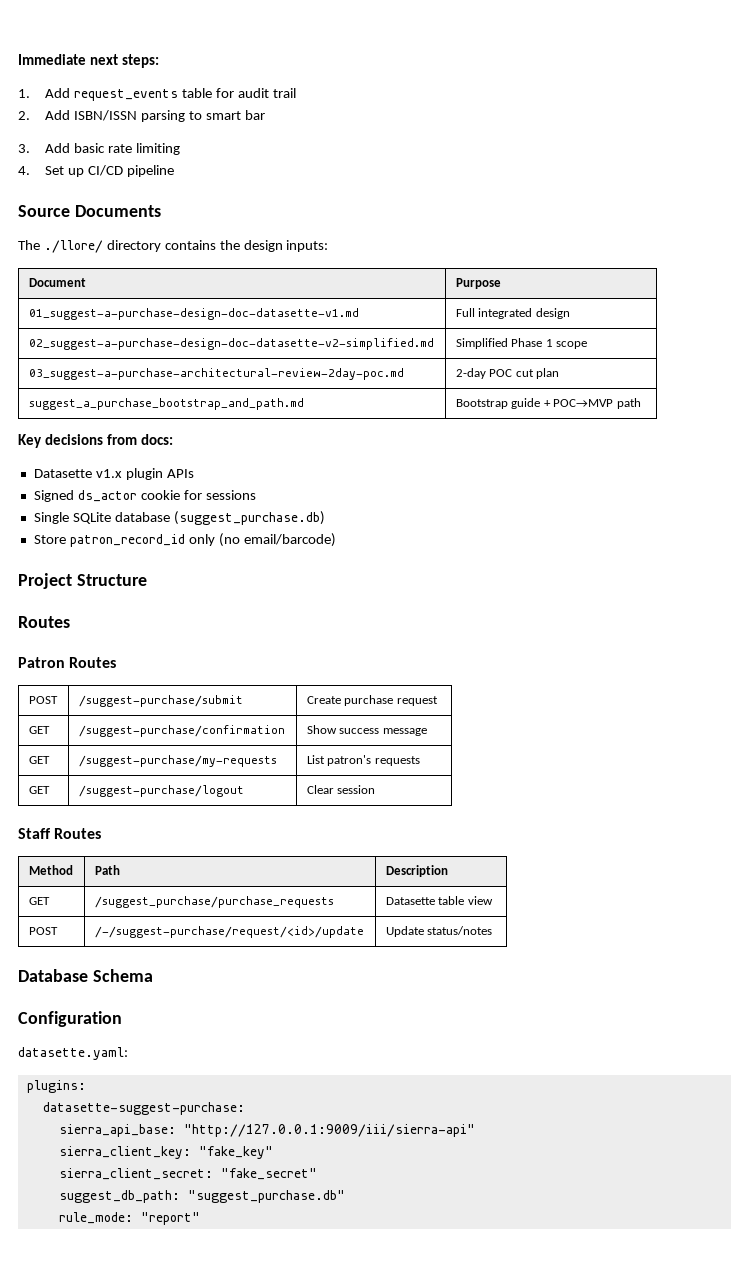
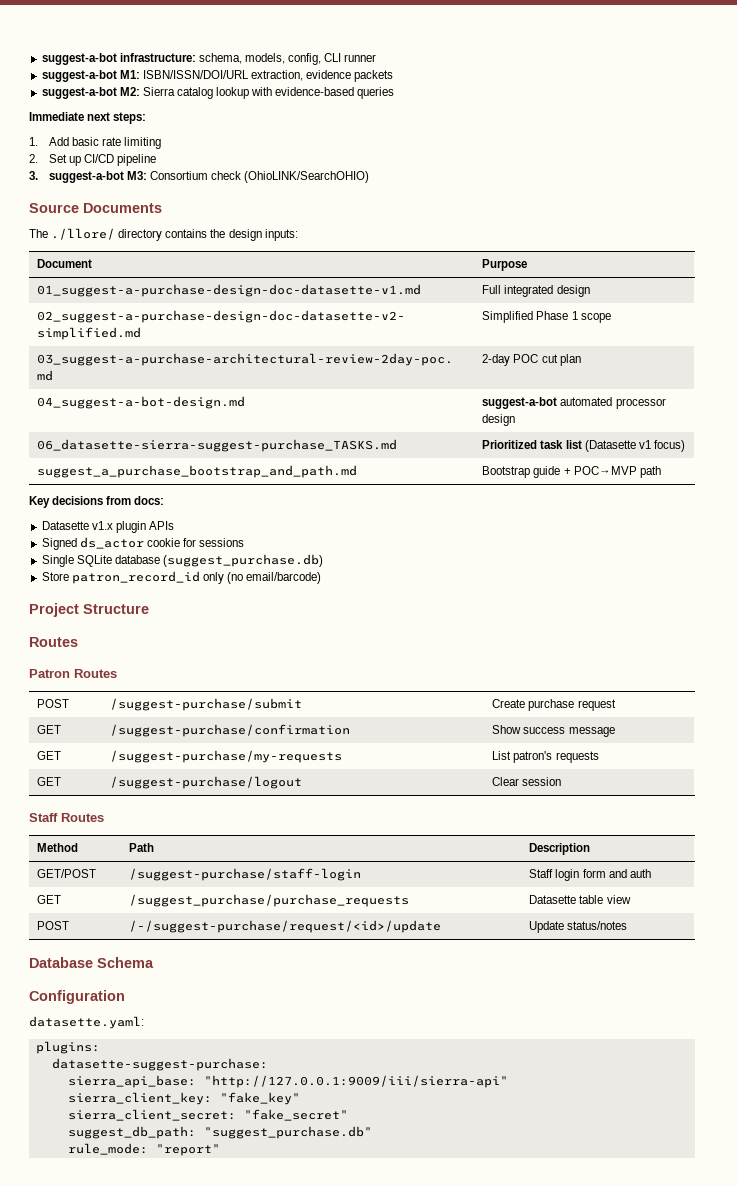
+ suggest-a-bot infrastructure: schema, models, config, CLI runner
+ suggest-a-bot M1: ISBN/ISSN/DOI/URL extraction, evidence packets
+ suggest-a-bot M2: Sierra catalog lookup with evidence-based queries
  Immediate next steps:
- 1. Add request_events table for audit trail
- 2. Add ISBN/ISSN parsing to smart bar
- 3. Add basic rate limiting
+ 1. Add basic rate limiting
- 4. Set up CI/CD pipeline
+ 2. Set up CI/CD pipeline
+ 3. suggest-a-bot M3: Consortium check (OhioLINK/SearchOHIO)
+ 04_suggest-a-bot-design.md | suggest-a-bot automated processor design
+ 06_datasette-sierra-suggest-purchase_TASKS.md | Prioritized task list (Datasette v1 focus)
+ GET/POST | /suggest-purchase/staff-login | Staff login form and auth

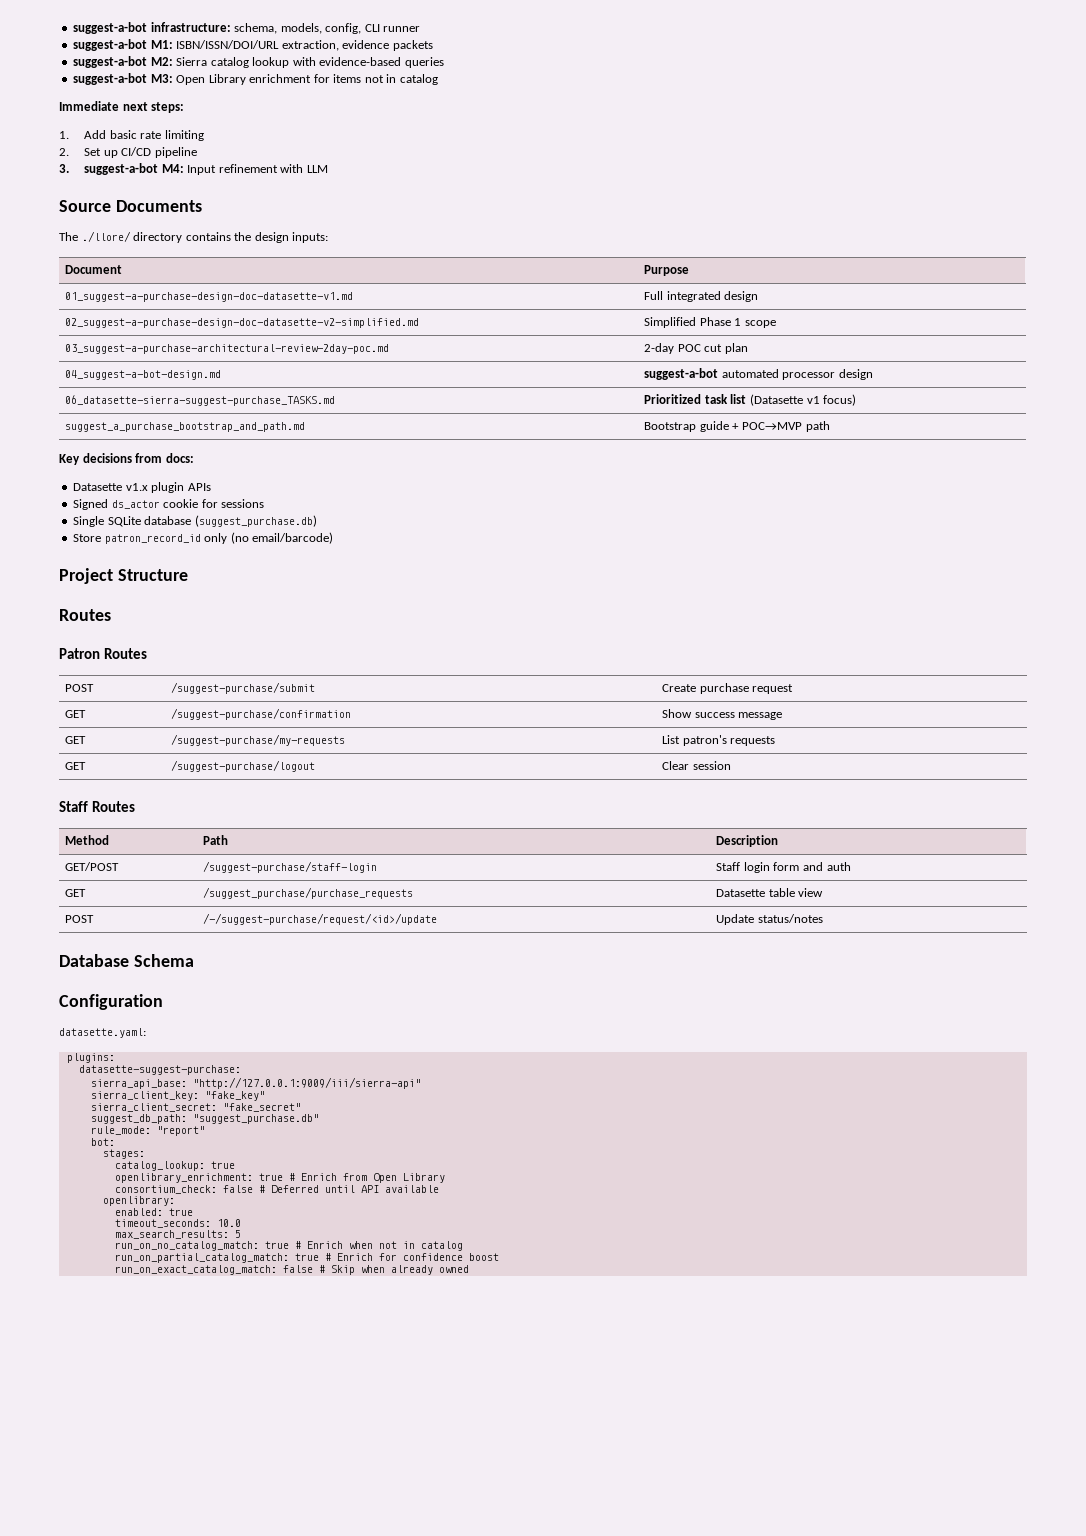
+ suggest-a-bot M3: Open Library enrichment for items not in catalog
- 3. suggest-a-bot M3: Consortium check (OhioLINK/SearchOHIO)
+ 3. suggest-a-bot M4: Input refinement with LLM
+ bot:
+ stages:
+ catalog_lookup: true
+ openlibrary_enrichment: true # Enrich from Open Library
+ consortium_check: false # Deferred until API available
+ openlibrary:
+ enabled: true
+ timeout_seconds: 10.0
+ max_search_results: 5
+ run_on_no_catalog_match: true # Enrich when not in catalog
+ run_on_partial_catalog_match: true # Enrich for confidence boost
+ run_on_exact_catalog_match: false # Skip when already owned

